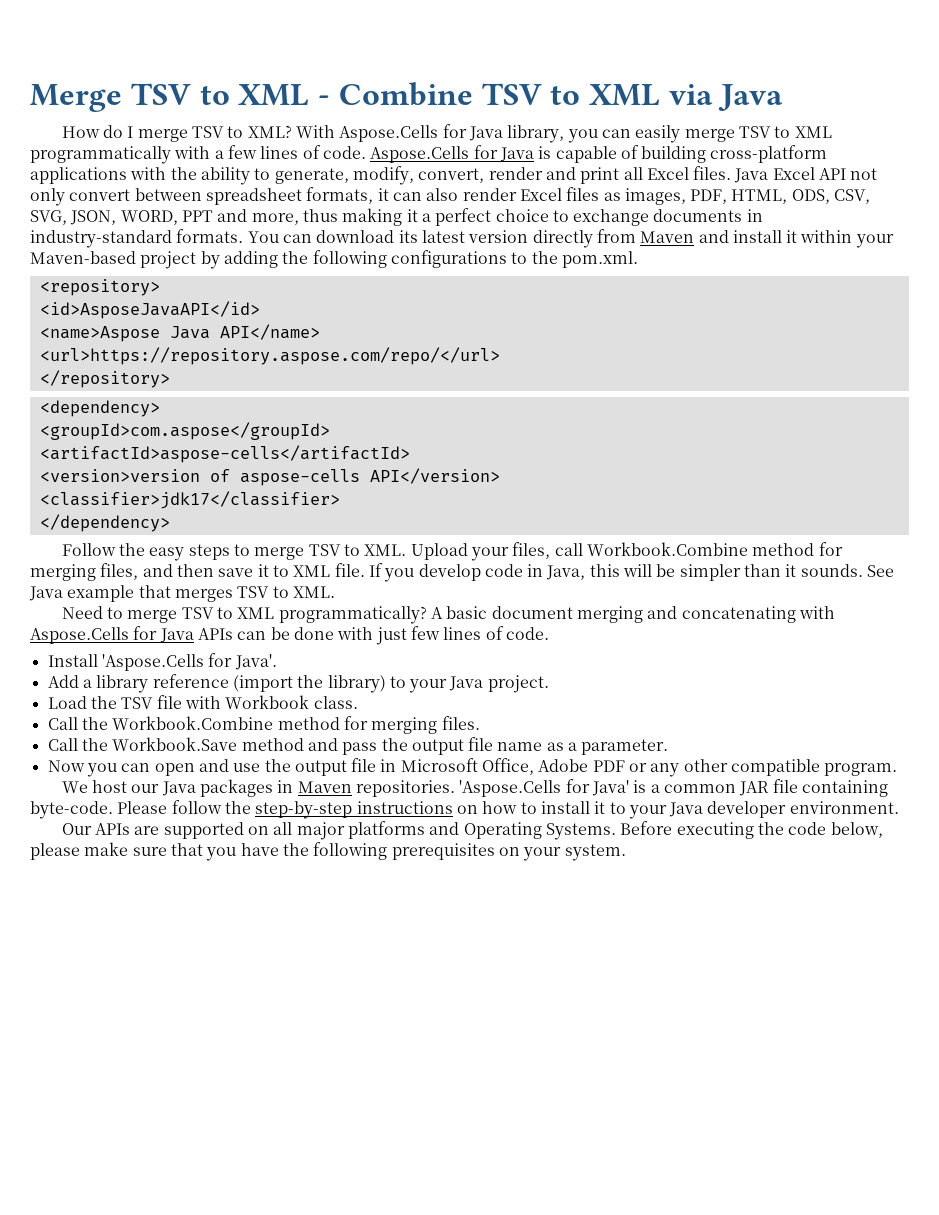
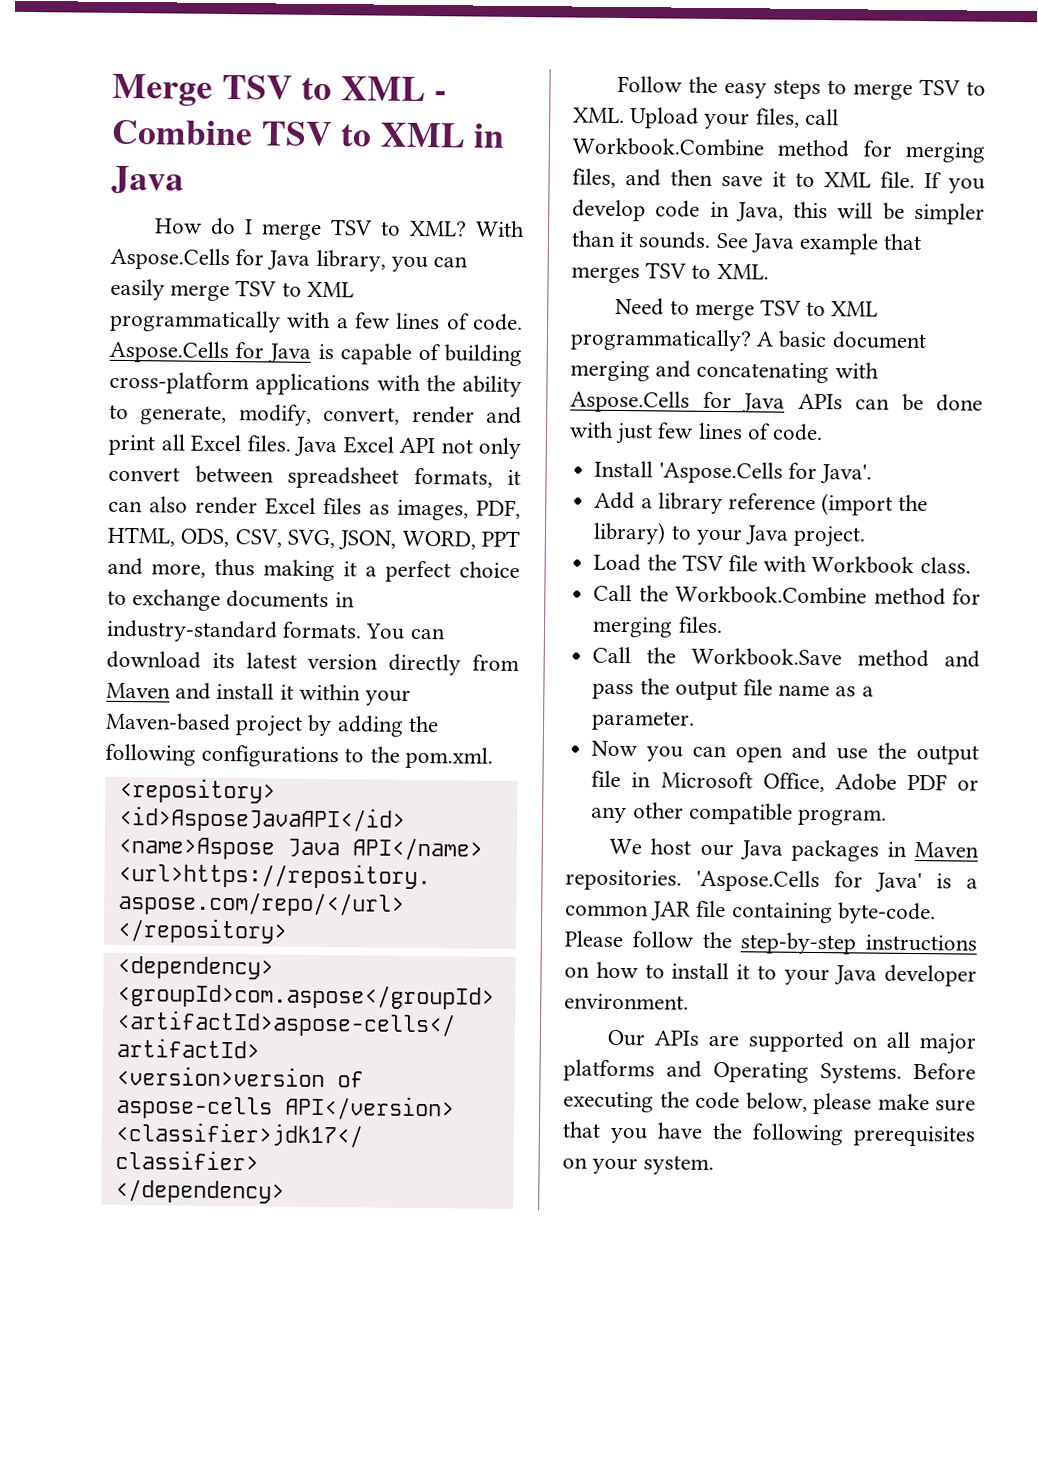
- Merge TSV to XML - Combine TSV to XML via Java
+ Merge TSV to XML - Combine TSV to XML in Java

